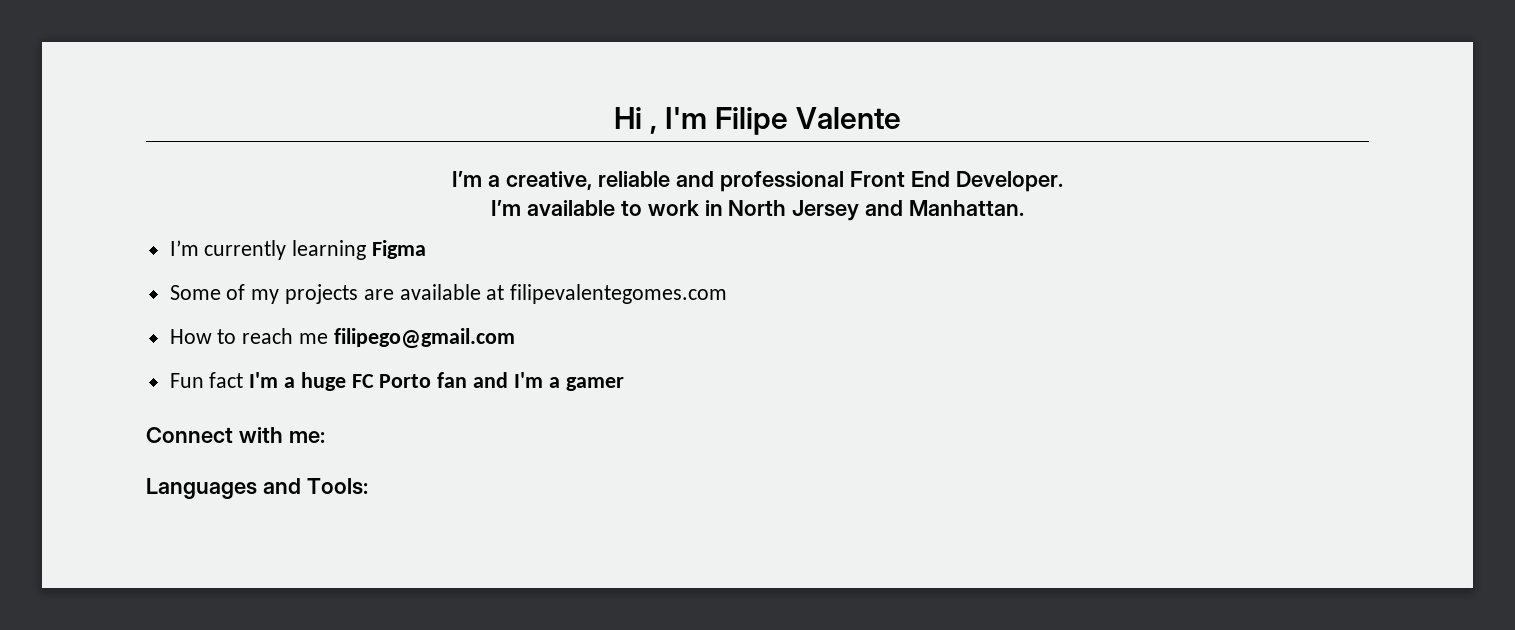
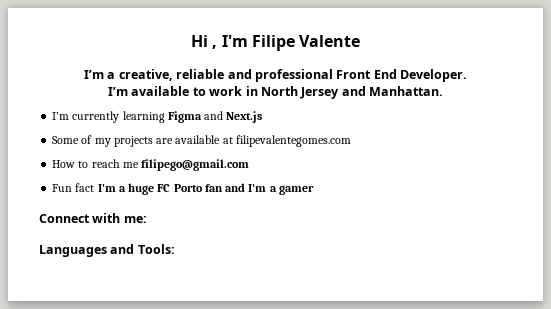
- I’m currently learning Figma
+ I’m currently learning Figma and Next.js

